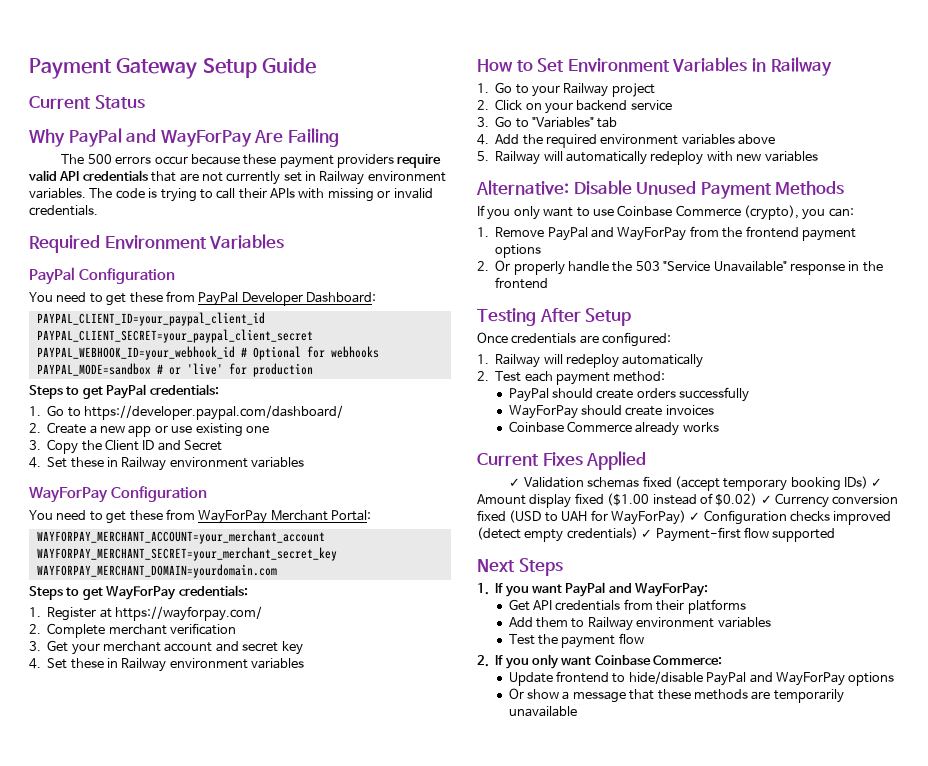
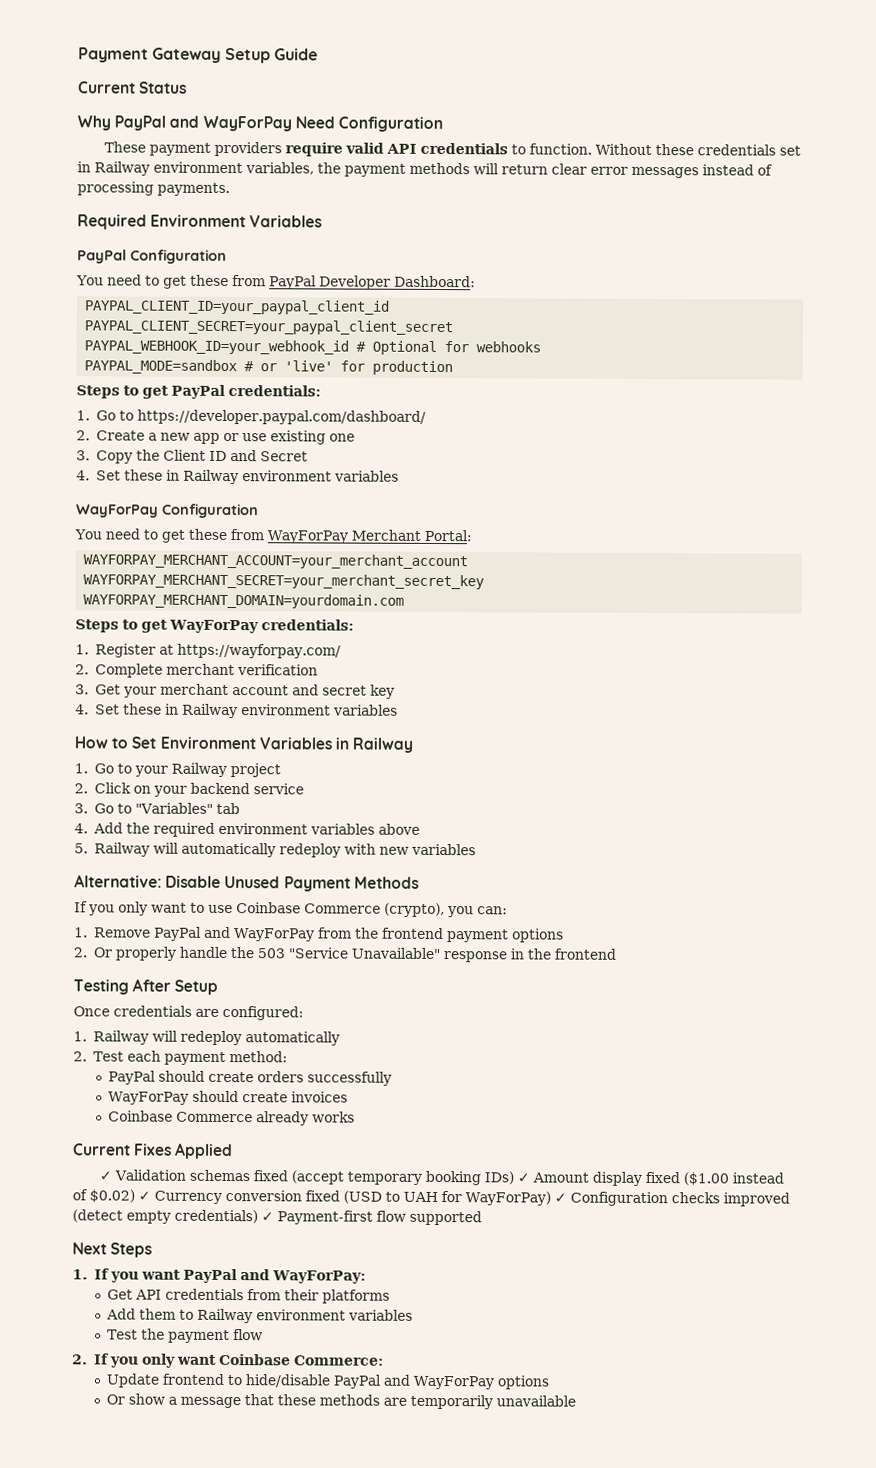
- Why PayPal and WayForPay Are Failing
- The 500 errors occur because these payment providers require valid API credentials that are not currently set in Railway environment variables. The code is trying to call their APIs with missing or invalid credentials.
+ Why PayPal and WayForPay Need Configuration
+ These payment providers require valid API credentials to function. Without these credentials set in Railway environment variables, the payment methods will return clear error messages instead of processing payments.

